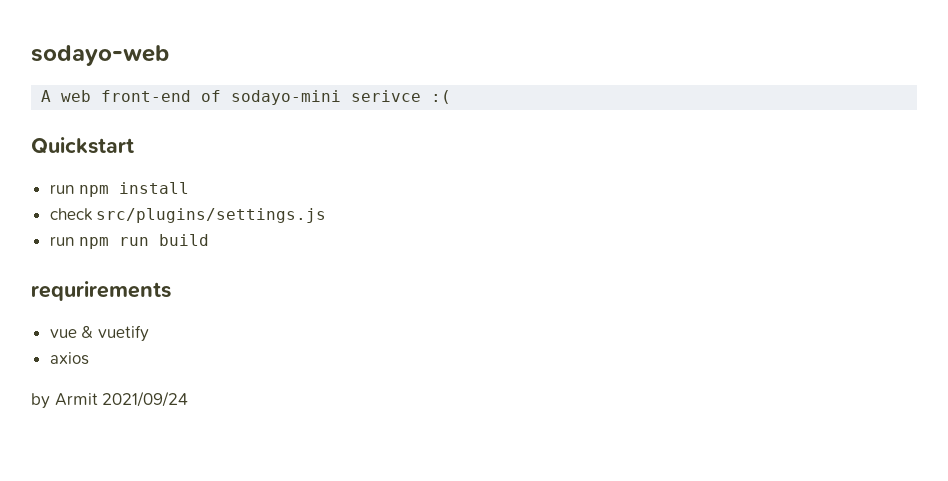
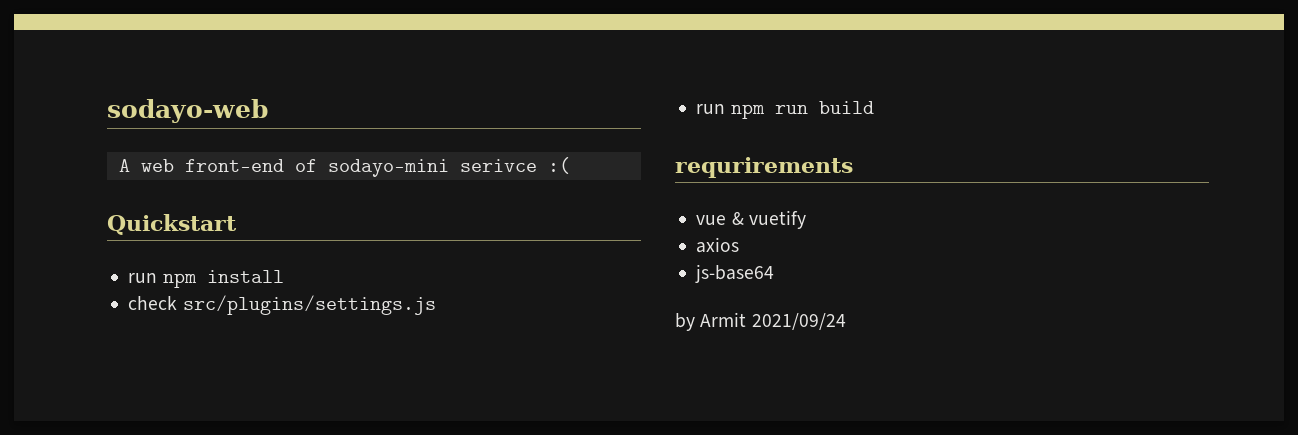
+ js-base64

